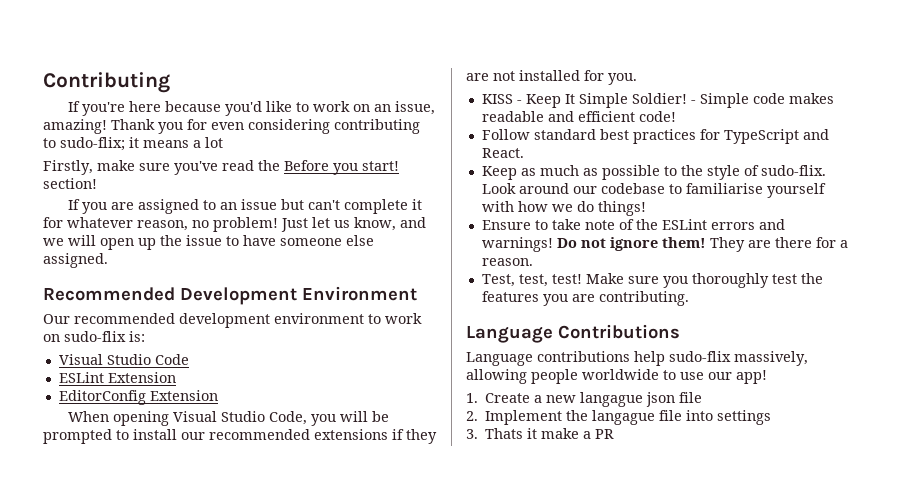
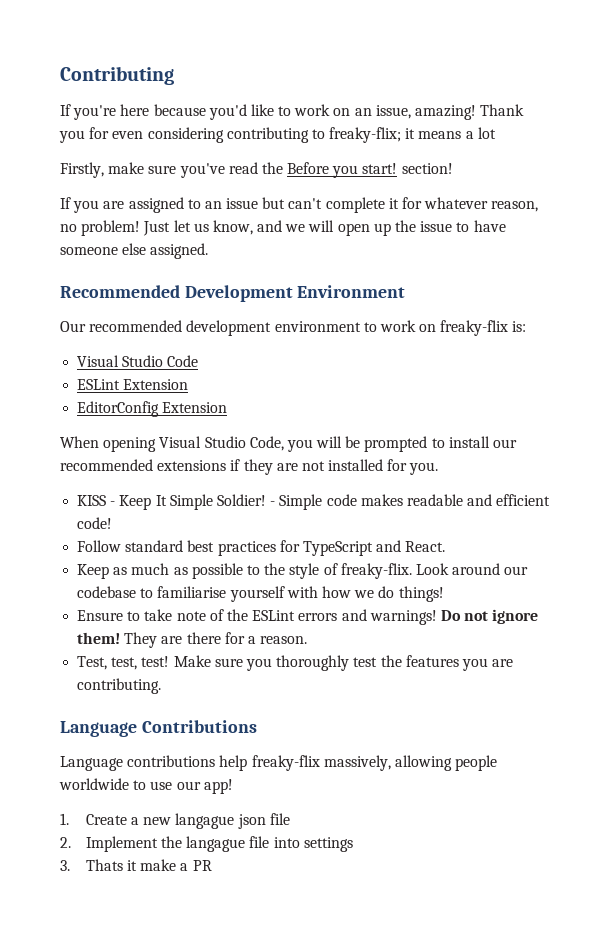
- Thank you for even considering contributing to sudo-flix; it means a lot
+ Thank you for even considering contributing to freaky-flix; it means a lot
- Our recommended development environment to work on sudo-flix is:
+ Our recommended development environment to work on freaky-flix is:
- Keep as much as possible to the style of sudo-flix.
+ Keep as much as possible to the style of freaky-flix.
- Language contributions help sudo-flix massively, allowing people worldwide to use our app!
+ Language contributions help freaky-flix massively, allowing people worldwide to use our app!

